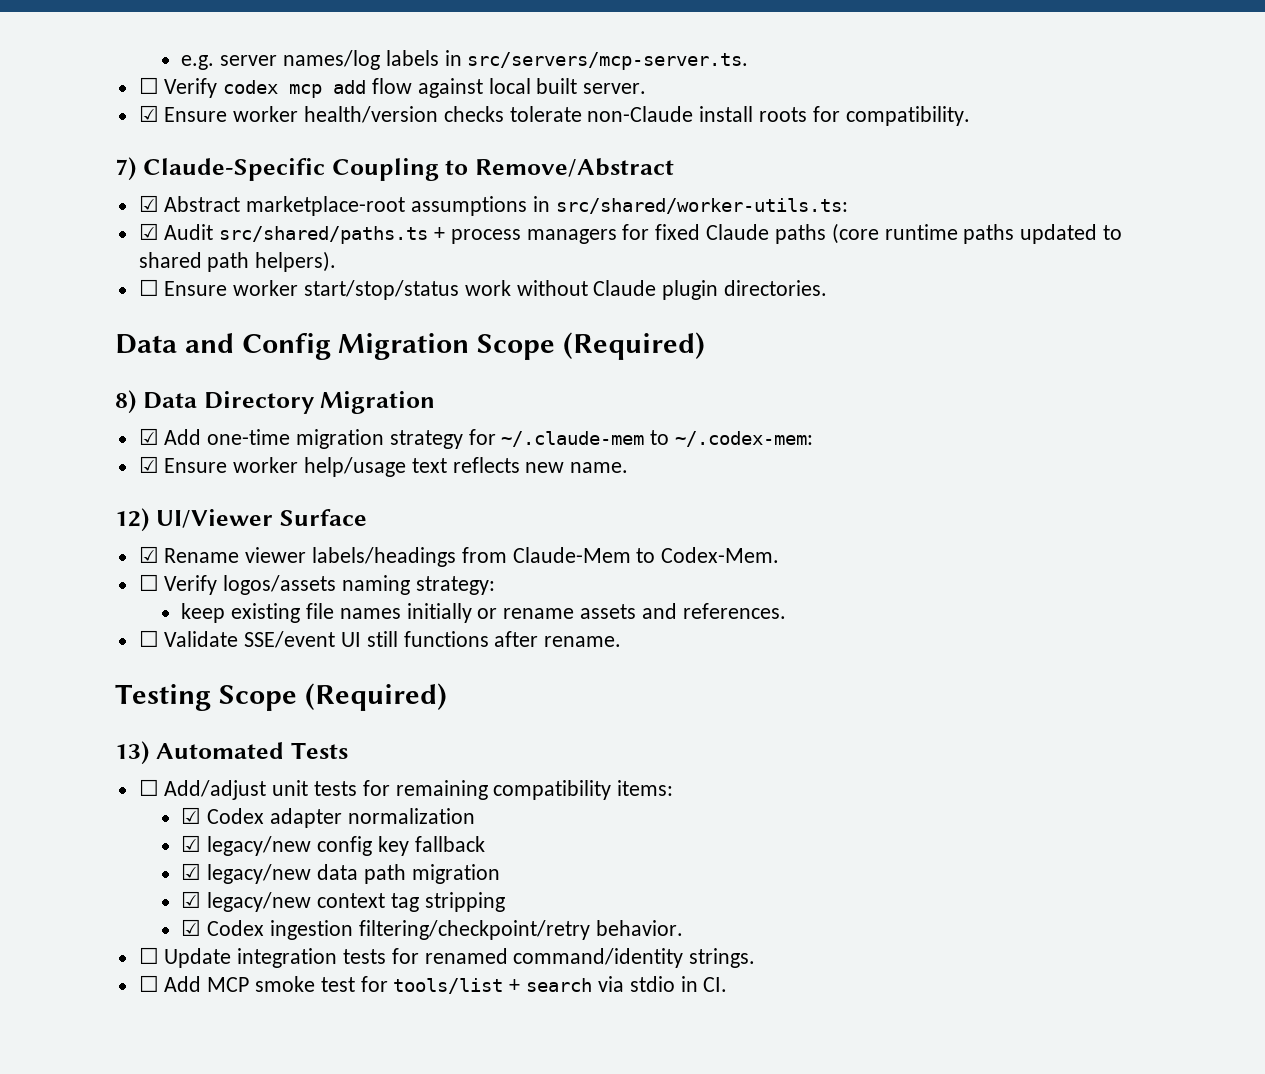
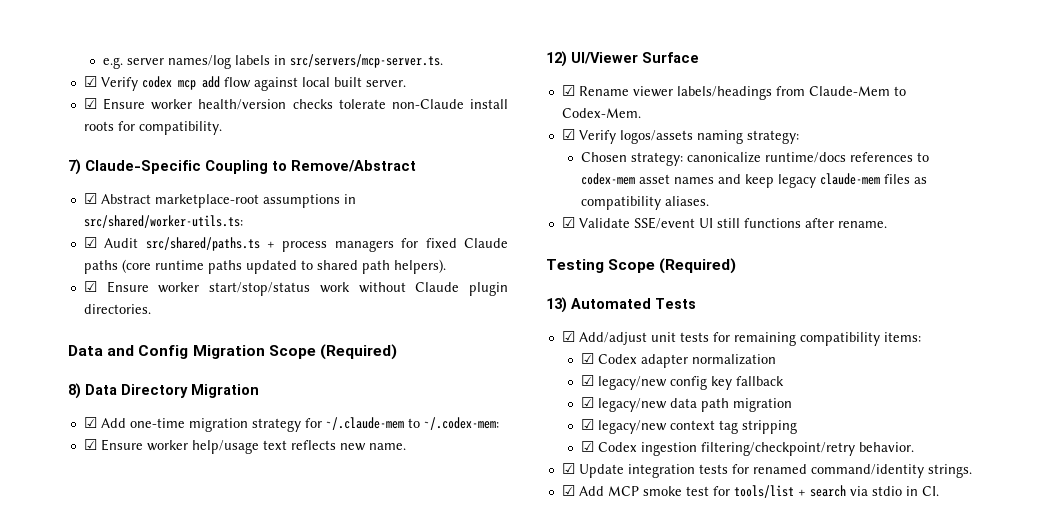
- ☐ Verify codex mcp add flow against local built server.
+ ☑ Verify codex mcp add flow against local built server.
- ☐ Ensure worker start/stop/status work without Claude plugin directories.
+ ☑ Ensure worker start/stop/status work without Claude plugin directories.
- ☐ Verify logos/assets naming strategy:
+ ☑ Verify logos/assets naming strategy:
- keep existing file names initially or rename assets and references.
- ☐ Validate SSE/event UI still functions after rename.
+ Chosen strategy: canonicalize runtime/docs references to codex-mem asset names and keep legacy claude-mem files as compatibility aliases.
+ ☑ Validate SSE/event UI still functions after rename.
- ☐ Add/adjust unit tests for remaining compatibility items:
+ ☑ Add/adjust unit tests for remaining compatibility items:
- ☐ Update integration tests for renamed command/identity strings.
+ ☑ Update integration tests for renamed command/identity strings.
- ☐ Add MCP smoke test for tools/list + search via stdio in CI.
+ ☑ Add MCP smoke test for tools/list + search via stdio in CI.

